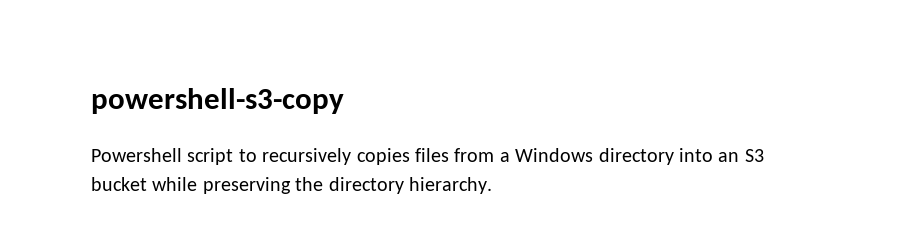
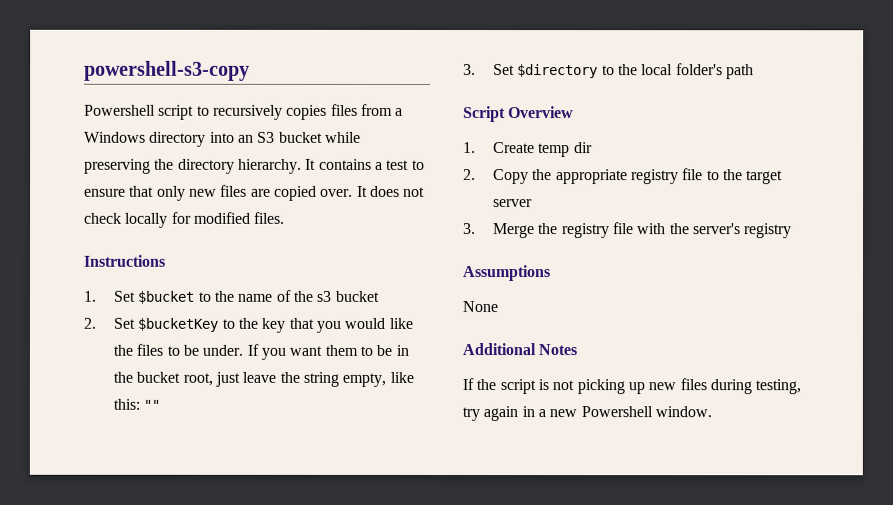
+ It contains a test to ensure that only new files are copied over. It does not check locally for modified files.
+ Instructions
+ 1. Set $bucket to the name of the s3 bucket
+ 2. Set $bucketKey to the key that you would like the files to be under. If you want them to be in the bucket root, just leave the string empty, like this: ""
+ 3. Set $directory to the local folder's path
+ Script Overview
+ 1. Create temp dir
+ 2. Copy the appropriate registry file to the target server
+ 3. Merge the registry file with the server's registry
+ Assumptions
+ None
+ Additional Notes
+ If the script is not picking up new files during testing, try again in a new Powershell window.

